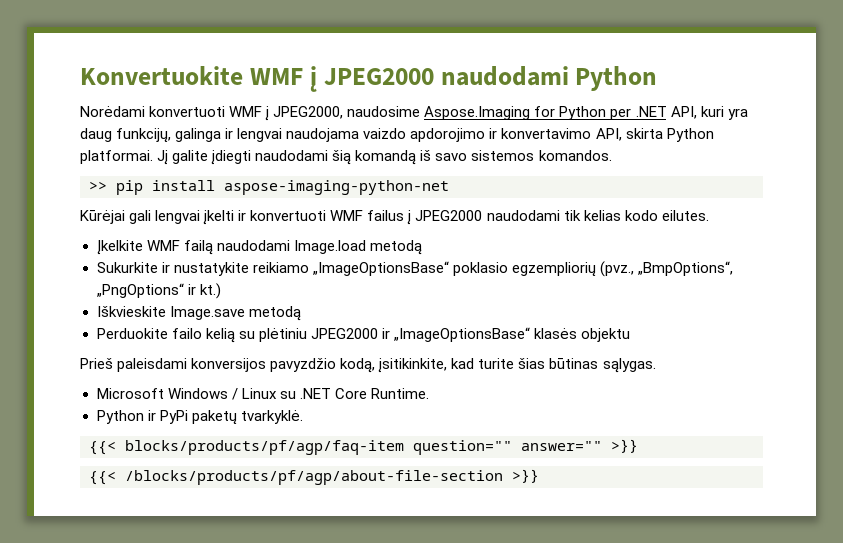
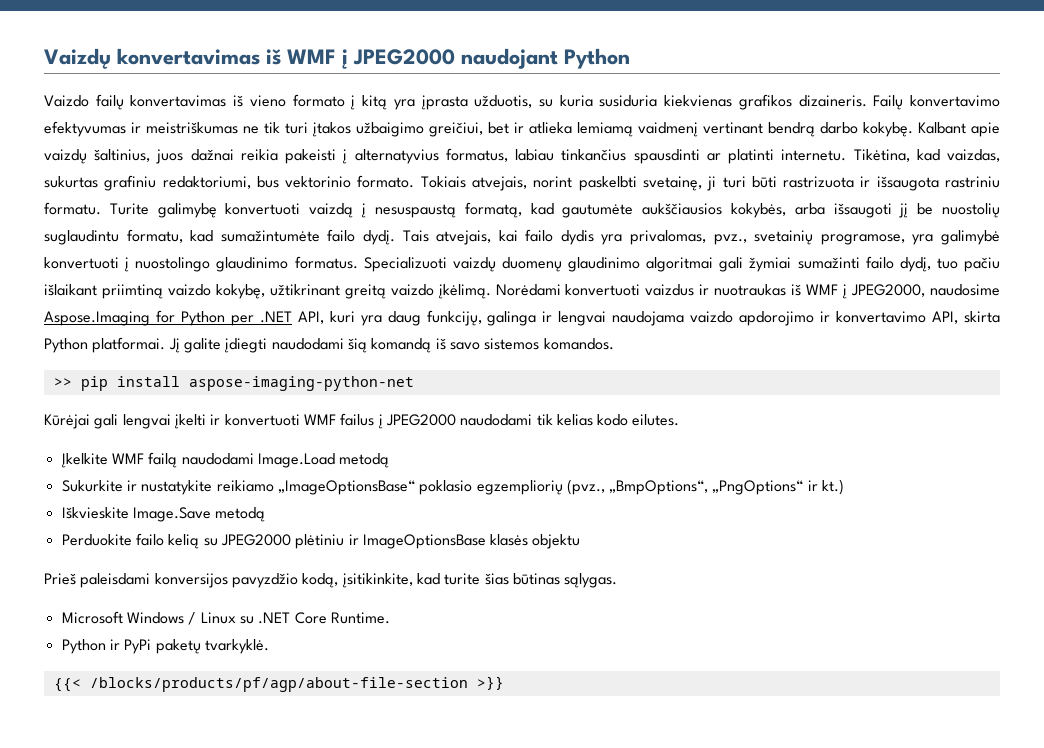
- Konvertuokite WMF į JPEG2000 naudodami Python
+ Vaizdų konvertavimas iš WMF į JPEG2000 naudojant Python
- Norėdami konvertuoti WMF į JPEG2000, naudosime Aspose.Imaging for Python per .NET API, kuri yra daug funkcijų, galinga ir lengvai naudojama vaizdo apdorojimo ir konvertavimo API, skirta Python platformai.
+ Vaizdo failų konvertavimas iš vieno formato į kitą yra įprasta užduotis, su kuria susiduria kiekvienas grafikos dizaineris. Failų konvertavimo efektyvumas ir meistriškumas ne tik turi įtakos užbaigimo greičiui, bet ir atlieka lemiamą vaidmenį vertinant bendrą darbo kokybę. Kalbant apie vaizdų šaltinius, juos dažnai reikia pakeisti į alternatyvius formatus, labiau tinkančius spausdinti ar platinti internetu. Tikėtina, kad vaizdas, sukurtas grafiniu redaktoriumi, bus vektorinio formato. Tokiais atvejais, norint paskelbti svetainę, ji turi būti rastrizuota ir išsaugota rastriniu formatu. Turite galimybę konvertuoti vaizdą į nesuspaustą formatą, kad gautumėte aukščiausios kokybės, arba išsaugoti jį be nuostolių suglaudintu formatu, kad sumažintumėte failo dydį. Tais atvejais, kai failo dydis yra privalomas, pvz., svetainių programose, yra galimybė konvertuoti į nuostolingo glaudinimo formatus. Specializuoti vaizdų duomenų glaudinimo algoritmai gali žymiai sumažinti failo dydį, tuo pačiu išlaikant priimtiną vaizdo kokybę, užtikrinant greitą vaizdo įkėlimą. Norėdami konvertuoti vaizdus ir nuotraukas iš WMF į JPEG2000, naudosime Aspose.Imaging for Python per .NET API, kuri yra daug funkcijų, galinga ir lengvai naudojama vaizdo apdorojimo ir konvertavimo API, skirta Python platformai.
- Įkelkite WMF failą naudodami Image.load metodą
+ Įkelkite WMF failą naudodami Image.Load metodą
- Iškvieskite Image.save metodą
+ Iškvieskite Image.Save metodą
- Perduokite failo kelią su plėtiniu JPEG2000 ir „ImageOptionsBase“ klasės objektu
+ Perduokite failo kelią su JPEG2000 plėtiniu ir ImageOptionsBase klasės objektu
- {{< blocks/products/pf/agp/faq-item question="" answer="" >}}

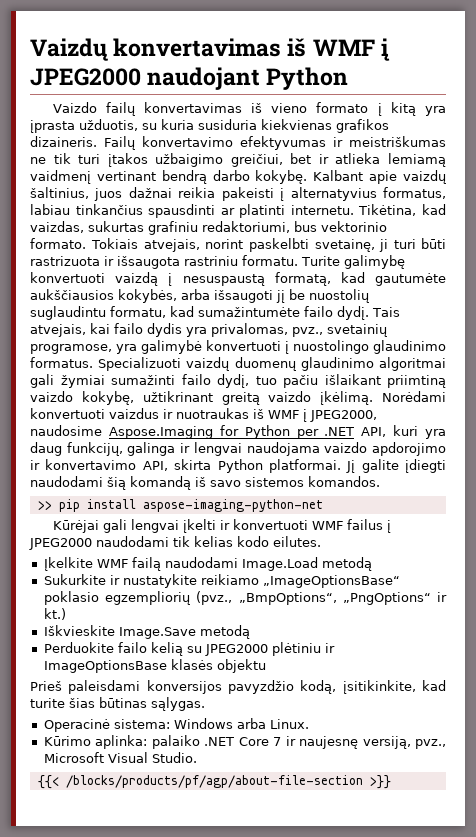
- Microsoft Windows / Linux su .NET Core Runtime.
- Python ir PyPi paketų tvarkyklė.
+ Operacinė sistema: Windows arba Linux.
+ Kūrimo aplinka: palaiko .NET Core 7 ir naujesnę versiją, pvz., Microsoft Visual Studio.

